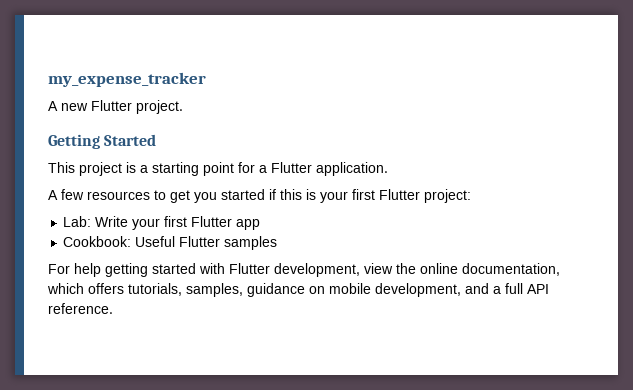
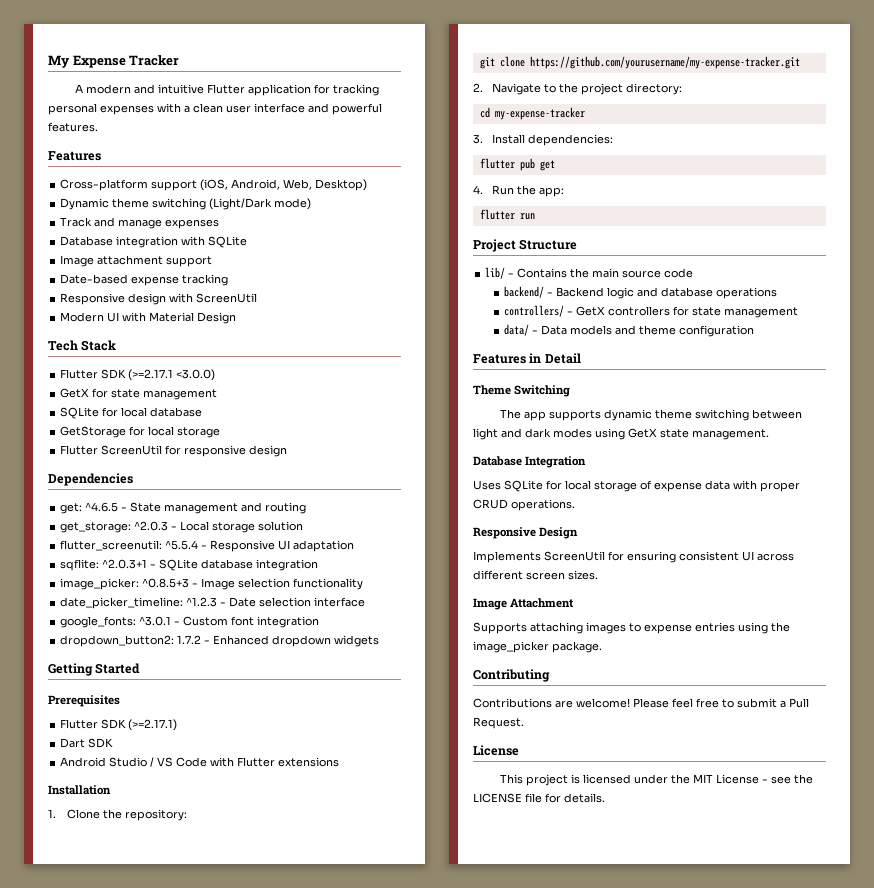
- my_expense_tracker
- A new Flutter project.
+ My Expense Tracker
+ A modern and intuitive Flutter application for tracking personal expenses with a clean user interface and powerful features.
+ Features
+ Cross-platform support (iOS, Android, Web, Desktop)
+ Dynamic theme switching (Light/Dark mode)
+ Track and manage expenses
+ Database integration with SQLite
+ Image attachment support
+ Date-based expense tracking
+ Responsive design with ScreenUtil
+ Modern UI with Material Design
+ Tech Stack
+ Flutter SDK (>=2.17.1 <3.0.0)
+ GetX for state management
+ SQLite for local database
+ GetStorage for local storage
+ Flutter ScreenUtil for responsive design
+ Dependencies
+ get: ^4.6.5 - State management and routing
+ get_storage: ^2.0.3 - Local storage solution
+ flutter_screenutil: ^5.5.4 - Responsive UI adaptation
+ sqflite: ^2.0.3+1 - SQLite database integration
+ image_picker: ^0.8.5+3 - Image selection functionality
+ date_picker_timeline: ^1.2.3 - Date selection interface
+ google_fonts: ^3.0.1 - Custom font integration
+ dropdown_button2: 1.7.2 - Enhanced dropdown widgets
  Getting Started
- This project is a starting point for a Flutter application.
- A few resources to get you started if this is your first Flutter project:
- Lab: Write your first Flutter app
- Cookbook: Useful Flutter samples
- For help getting started with Flutter development, view the online documentation, which offers tutorials, samples, guidance on mobile development, and a full API reference.
+ Prerequisites
+ Flutter SDK (>=2.17.1)
+ Dart SDK
+ Android Studio / VS Code with Flutter extensions
+ Installation
+ 1. Clone the repository:
+ git clone https://github.com/yourusername/my-expense-tracker.git
+ 2. Navigate to the project directory:
+ cd my-expense-tracker
+ 3. Install dependencies:
+ flutter pub get
+ 4. Run the app:
+ flutter run
+ Project Structure
+ lib/ - Contains the main source code
+ backend/ - Backend logic and database operations
+ controllers/ - GetX controllers for state management
+ data/ - Data models and theme configuration
+ Features in Detail
+ Theme Switching
+ The app supports dynamic theme switching between light and dark modes using GetX state management.
+ Database Integration
+ Uses SQLite for local storage of expense data with proper CRUD operations.
+ Responsive Design
+ Implements ScreenUtil for ensuring consistent UI across different screen sizes.
+ Image Attachment
+ Supports attaching images to expense entries using the image_picker package.
+ Contributing
+ Contributions are welcome! Please feel free to submit a Pull Request.
+ License
+ This project is licensed under the MIT License - see the LICENSE file for details.

